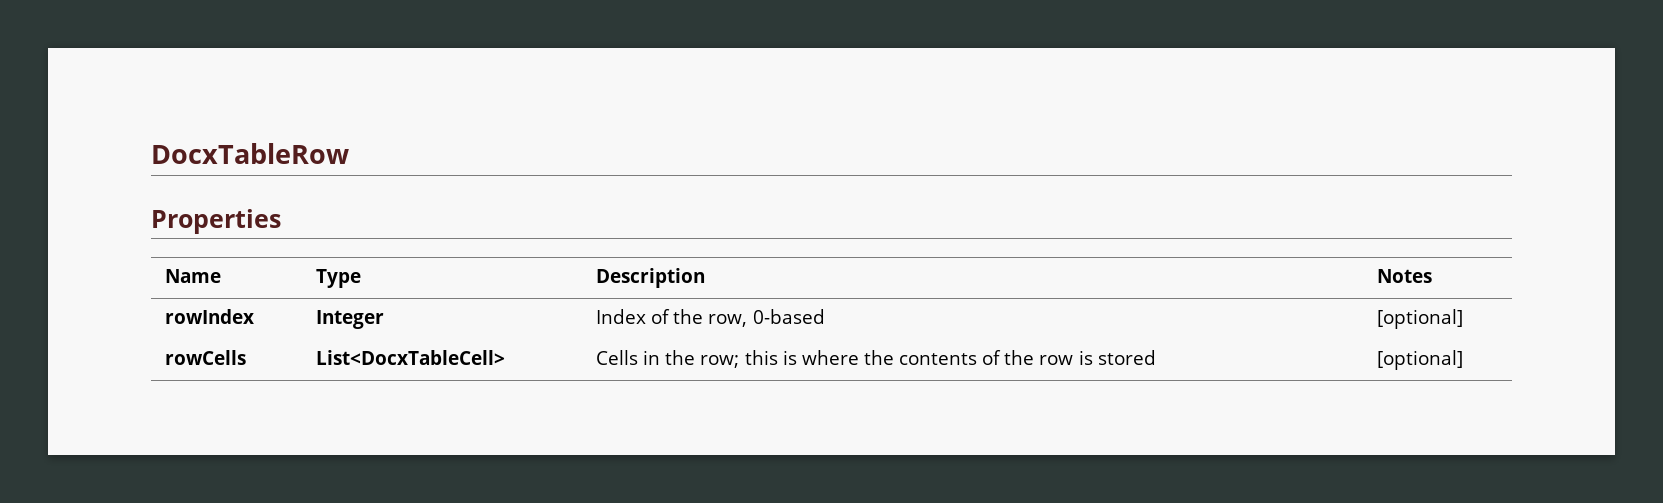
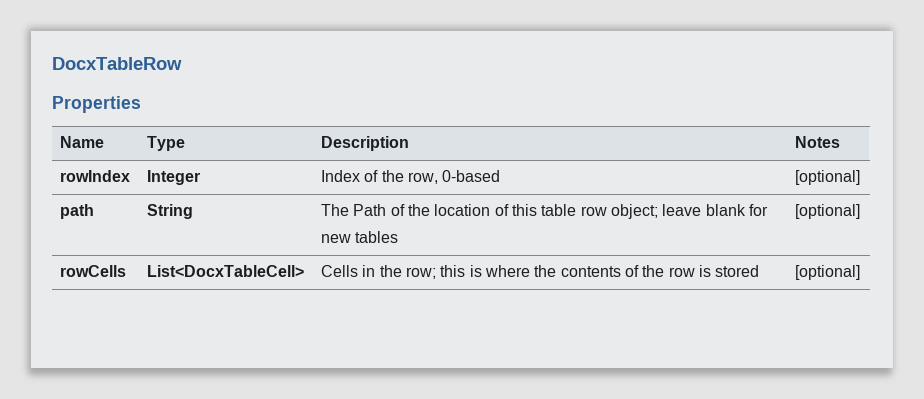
+ path | String | The Path of the location of this table row object; leave blank for new tables | [optional]

